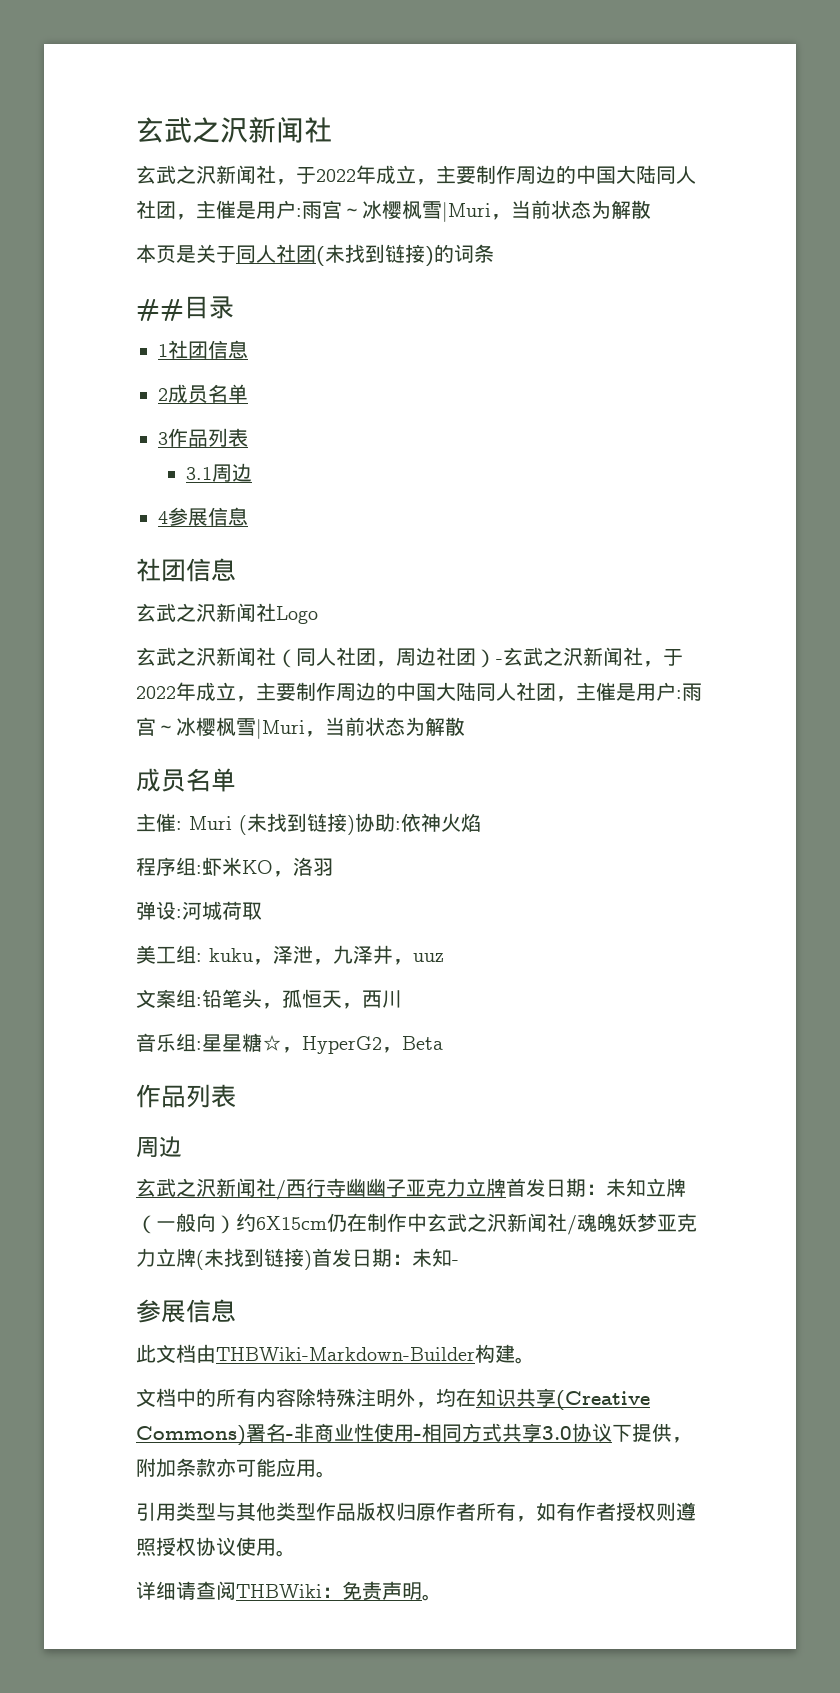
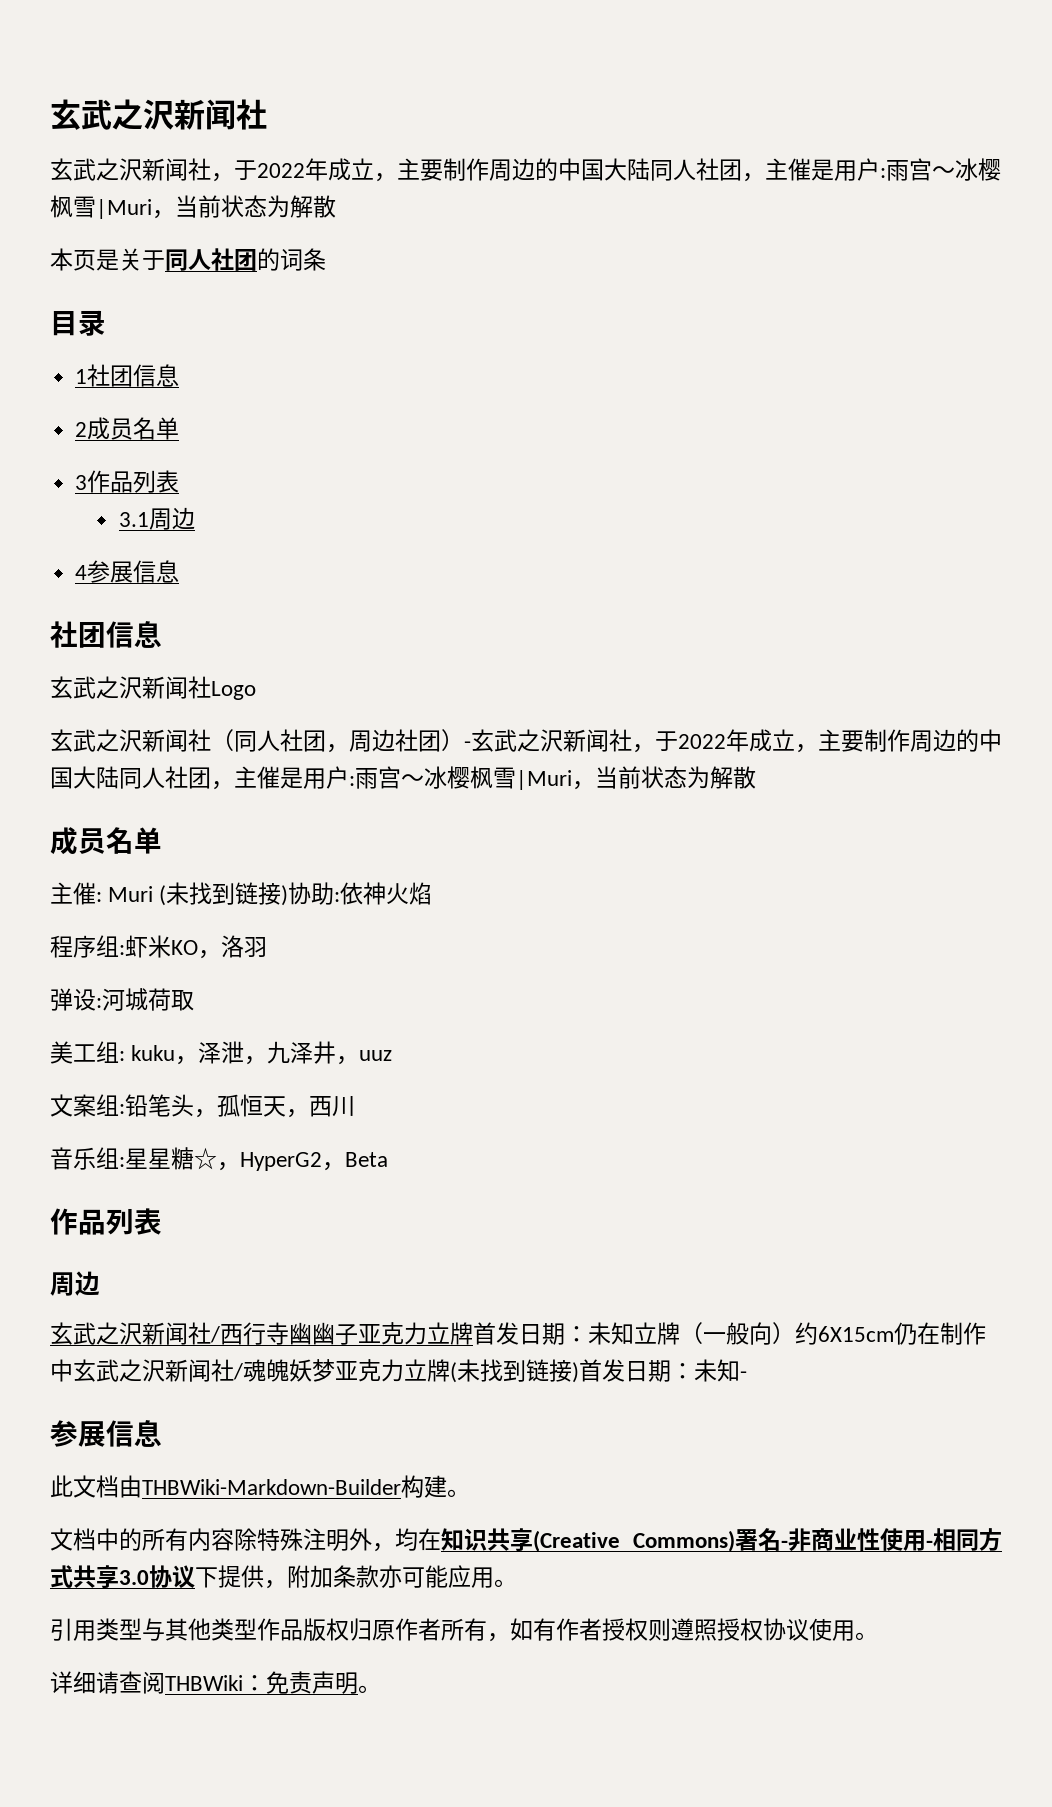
- 本页是关于同人社团(未找到链接)的词条
+ 本页是关于同人社团的词条
- ##目录
+ 目录

